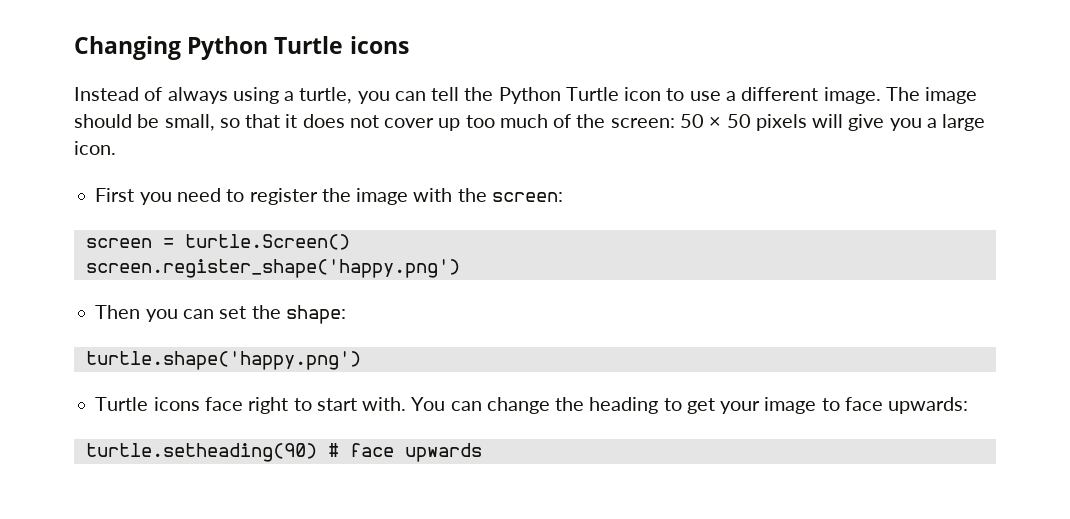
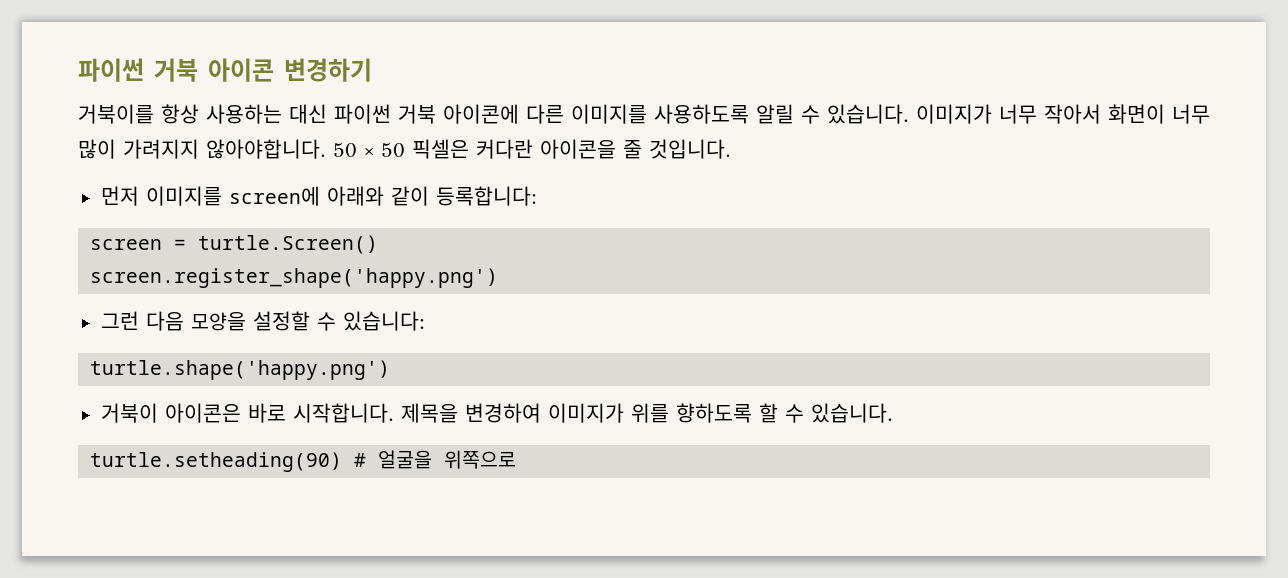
- Changing Python Turtle icons
- Instead of always using a turtle, you can tell the Python Turtle icon to use a different image. The image should be small, so that it does not cover up too much of the screen: 50 × 50 pixels will give you a large icon.
- First you need to register the image with the screen:
+ 파이썬 거북 아이콘 변경하기
+ 거북이를 항상 사용하는 대신 파이썬 거북 아이콘에 다른 이미지를 사용하도록 알릴 수 있습니다. 이미지가 너무 작아서 화면이 너무 많이 가려지지 않아야합니다. 50 × 50 픽셀은 커다란 아이콘을 줄 것입니다.
+ 먼저 이미지를 screen에 아래와 같이 등록합니다:
  screen = turtle.Screen()
  screen.register_shape('happy.png')
- Then you can set the shape:
+ 그런 다음 모양을 설정할 수 있습니다:
  turtle.shape('happy.png')
- Turtle icons face right to start with. You can change the heading to get your image to face upwards:
+ 거북이 아이콘은 바로 시작합니다. 제목을 변경하여 이미지가 위를 향하도록 할 수 있습니다.
- turtle.setheading(90) # face upwards
+ turtle.setheading(90) # 얼굴을 위쪽으로

